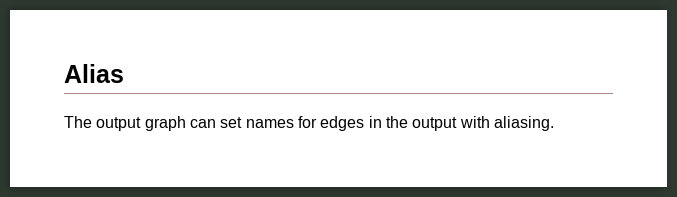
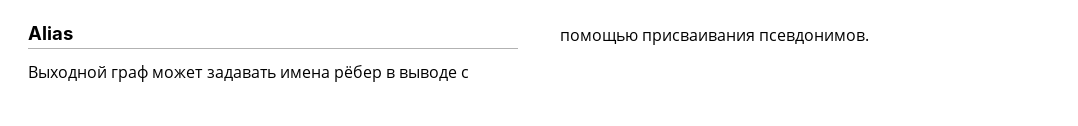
- The output graph can set names for edges in the output with aliasing.
+ Выходной граф может задавать имена рёбер в выводе с помощью присваивания псевдонимов.

